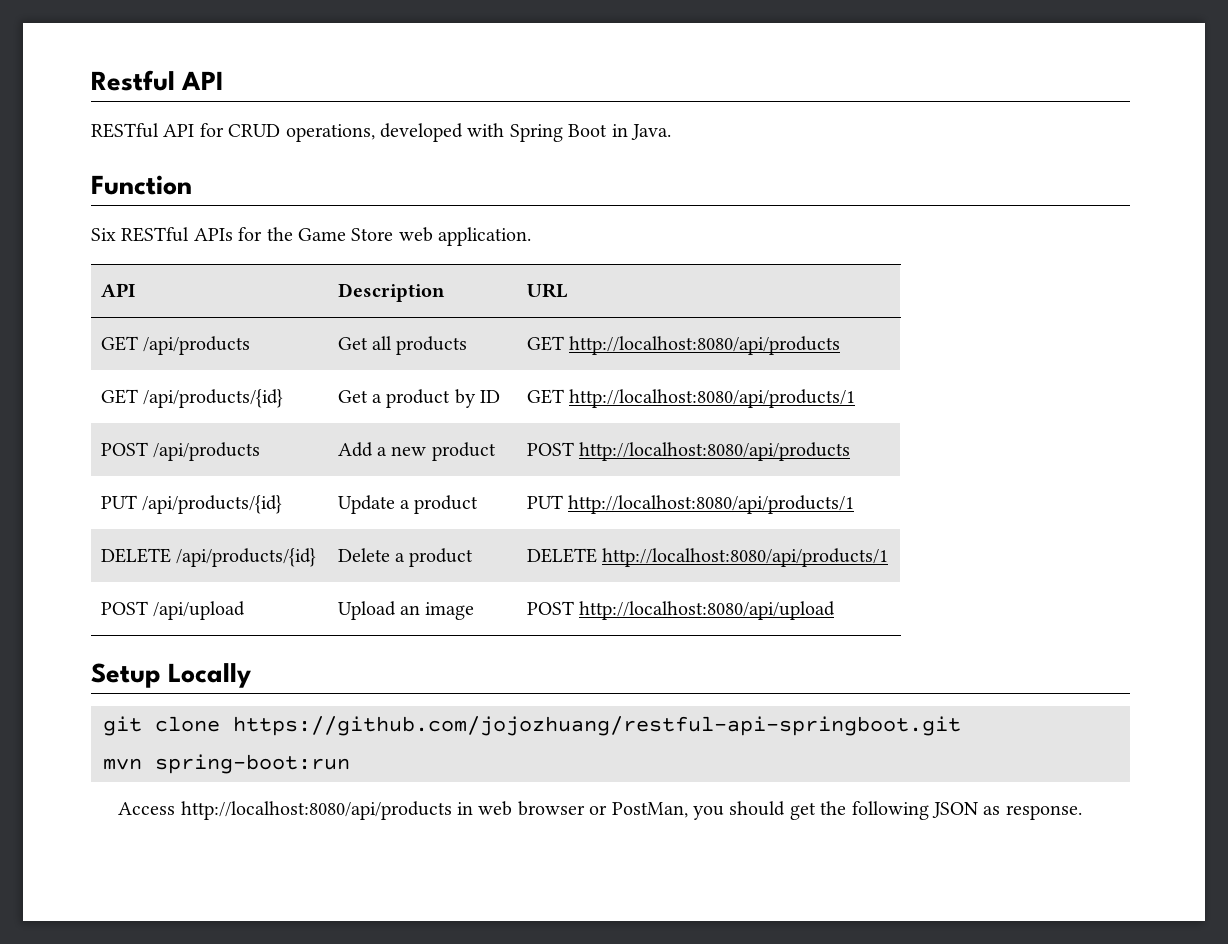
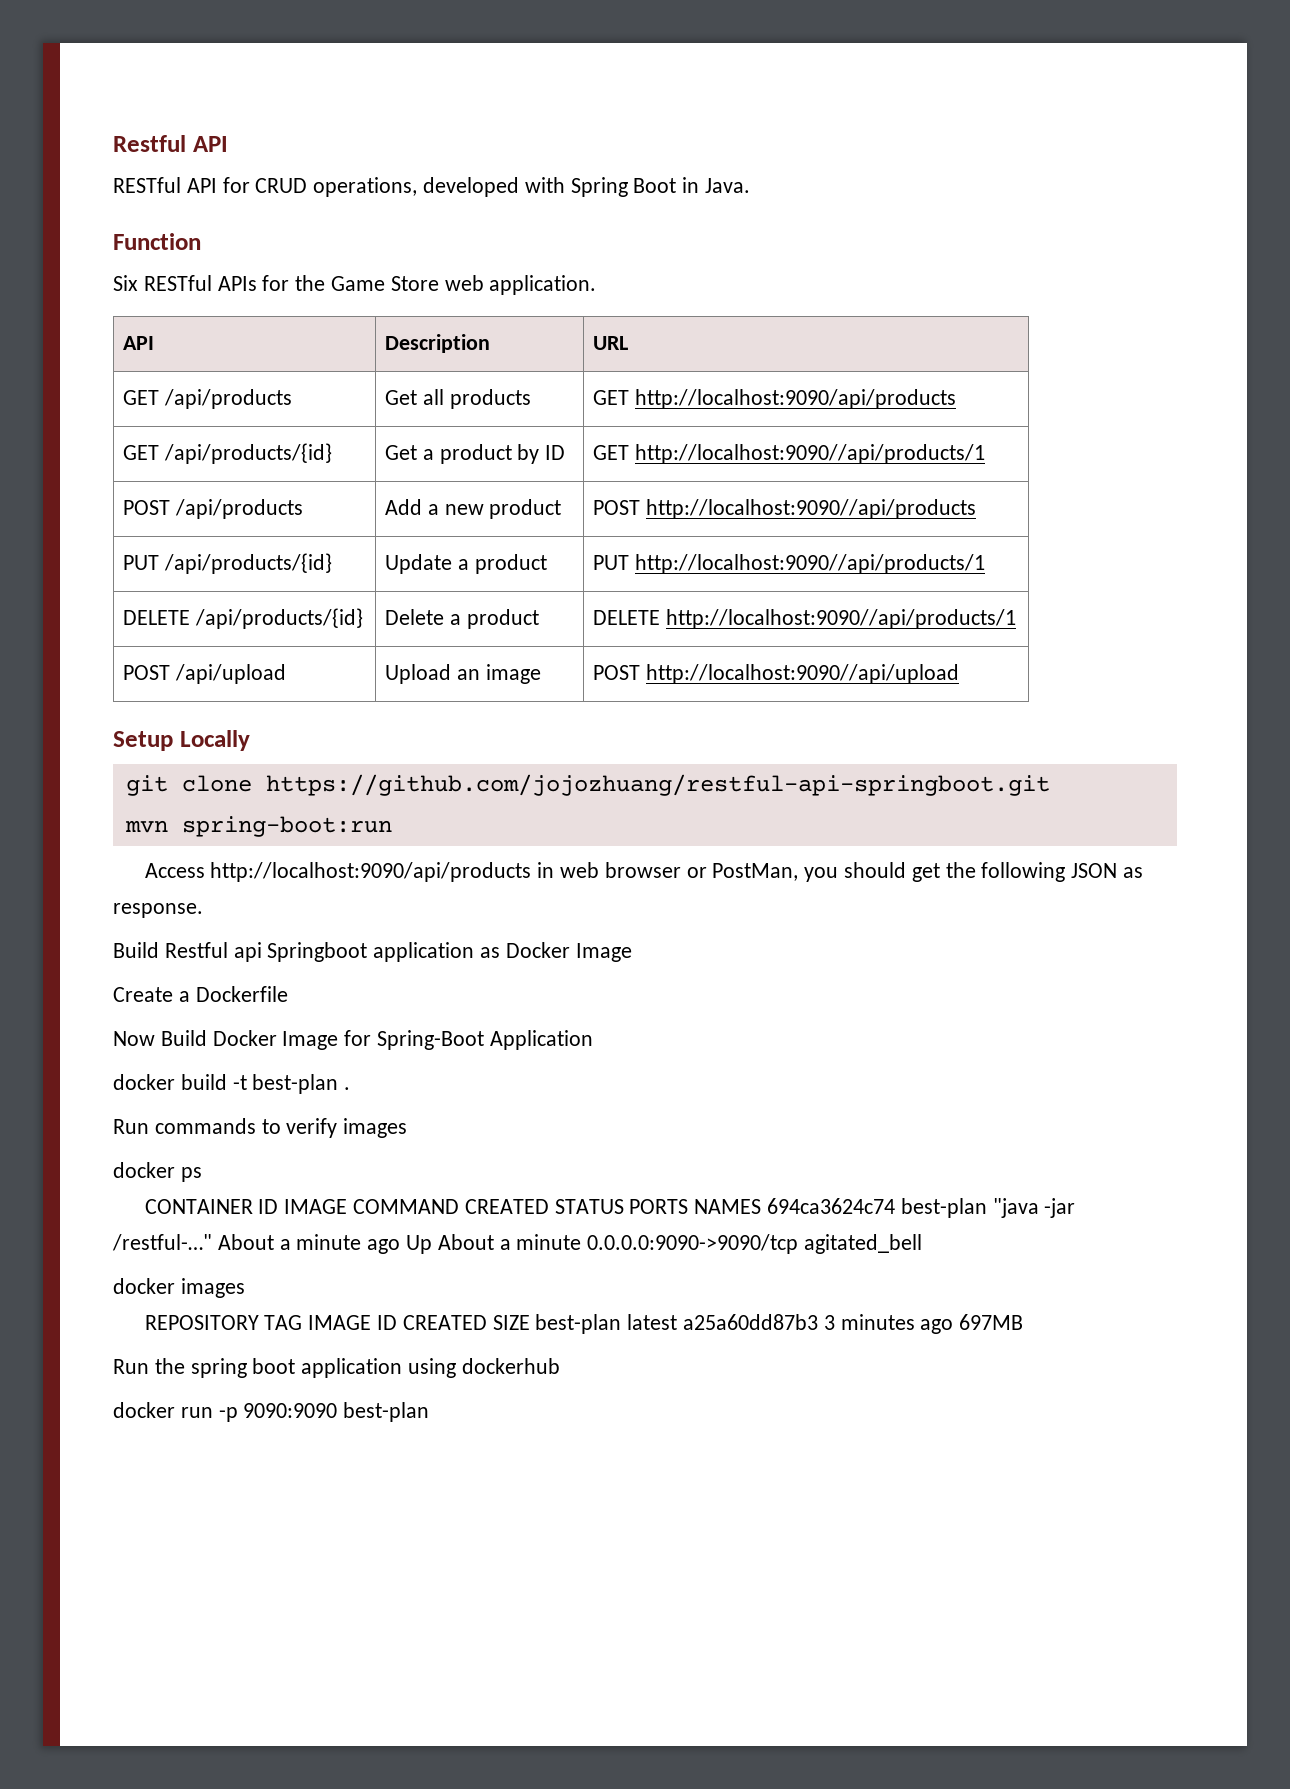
- GET /api/products | Get all products | GET http://localhost:8080/api/products
+ GET /api/products | Get all products | GET http://localhost:9090/api/products
- GET /api/products/{id} | Get a product by ID | GET http://localhost:8080/api/products/1
+ GET /api/products/{id} | Get a product by ID | GET http://localhost:9090//api/products/1
- POST /api/products | Add a new product | POST http://localhost:8080/api/products
+ POST /api/products | Add a new product | POST http://localhost:9090//api/products
- PUT /api/products/{id} | Update a product | PUT http://localhost:8080/api/products/1
+ PUT /api/products/{id} | Update a product | PUT http://localhost:9090//api/products/1
- DELETE /api/products/{id} | Delete a product | DELETE http://localhost:8080/api/products/1
+ DELETE /api/products/{id} | Delete a product | DELETE http://localhost:9090//api/products/1
- POST /api/upload | Upload an image | POST http://localhost:8080/api/upload
+ POST /api/upload | Upload an image | POST http://localhost:9090//api/upload
- Access http://localhost:8080/api/products in web browser or PostMan, you should get the following JSON as response.
+ Access http://localhost:9090/api/products in web browser or PostMan, you should get the following JSON as response.
+ Build Restful api Springboot application as Docker Image
+ Create a Dockerfile
+ Now Build Docker Image for Spring-Boot Application
+ docker build -t best-plan .
+ Run commands to verify images
+ docker ps
+ CONTAINER ID IMAGE COMMAND CREATED STATUS PORTS NAMES 694ca3624c74 best-plan "java -jar /restful-…" About a minute ago Up About a minute 0.0.0.0:9090->9090/tcp agitated_bell
+ docker images
+ REPOSITORY TAG IMAGE ID CREATED SIZE best-plan latest a25a60dd87b3 3 minutes ago 697MB
+ Run the spring boot application using dockerhub
+ docker run -p 9090:9090 best-plan

